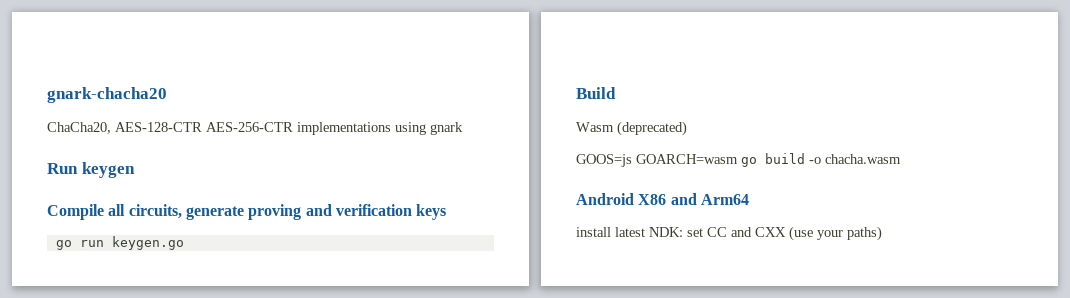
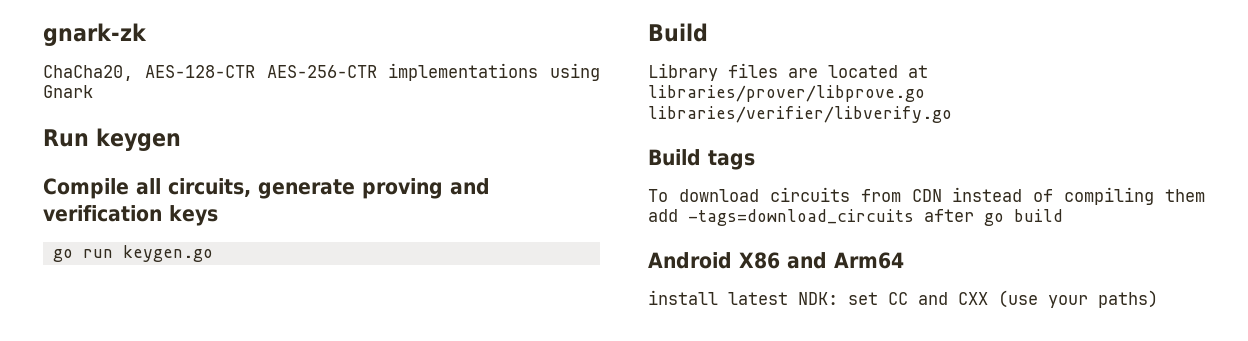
- gnark-chacha20
+ gnark-zk
- ChaCha20, AES-128-CTR AES-256-CTR implementations using gnark
+ ChaCha20, AES-128-CTR AES-256-CTR implementations using Gnark
- Wasm (deprecated)
- GOOS=js GOARCH=wasm go build -o chacha.wasm
+ Library files are located at libraries/prover/libprove.go libraries/verifier/libverify.go
+ Build tags
+ To download circuits from CDN instead of compiling them add -tags=download_circuits after go build

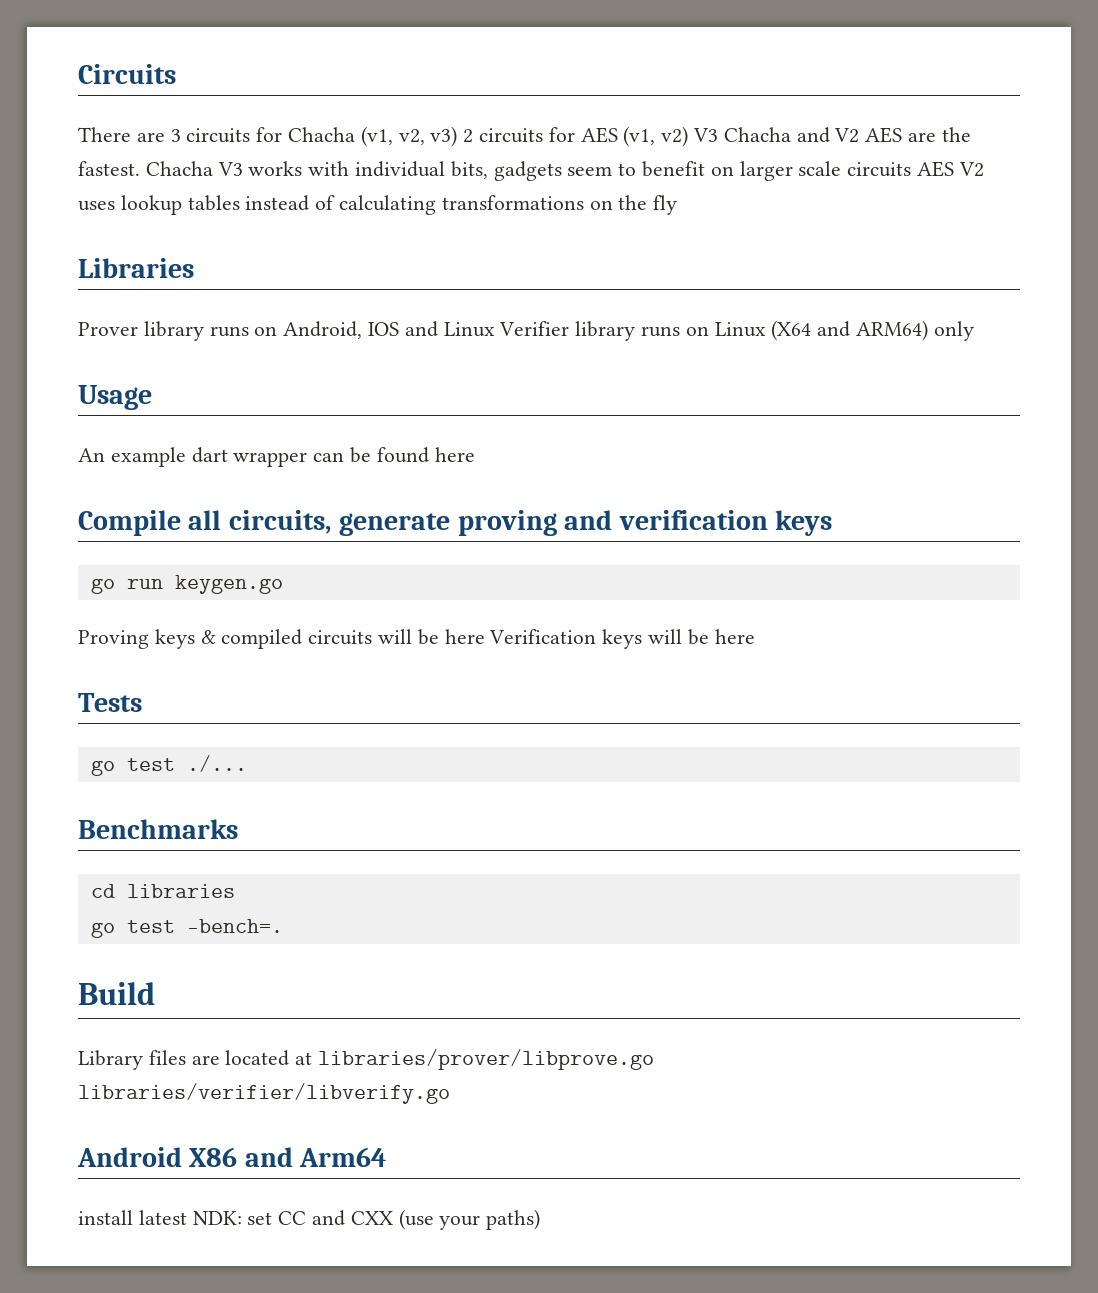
- gnark-zk
- ChaCha20, AES-128-CTR AES-256-CTR implementations using Gnark
- Run keygen
+ Circuits
+ There are 3 circuits for Chacha (v1, v2, v3) 2 circuits for AES (v1, v2) V3 Chacha and V2 AES are the fastest. Chacha V3 works with individual bits, gadgets seem to benefit on larger scale circuits AES V2 uses lookup tables instead of calculating transformations on the fly
+ Libraries
+ Prover library runs on Android, IOS and Linux Verifier library runs on Linux (X64 and ARM64) only
+ Usage
+ An example dart wrapper can be found here
+ Proving keys & compiled circuits will be here Verification keys will be here
+ Tests
+ go test ./...
+ Benchmarks
+ cd libraries
+ go test -bench=.
- Build tags
- To download circuits from CDN instead of compiling them add -tags=download_circuits after go build

